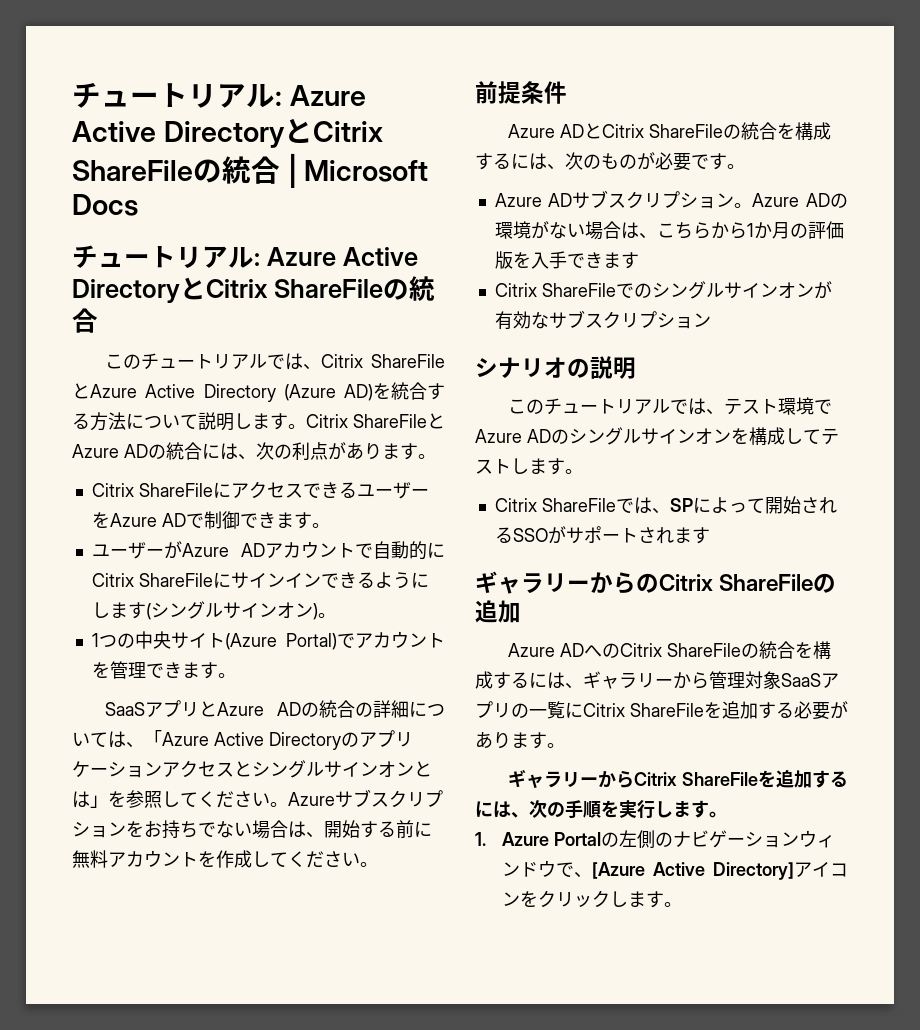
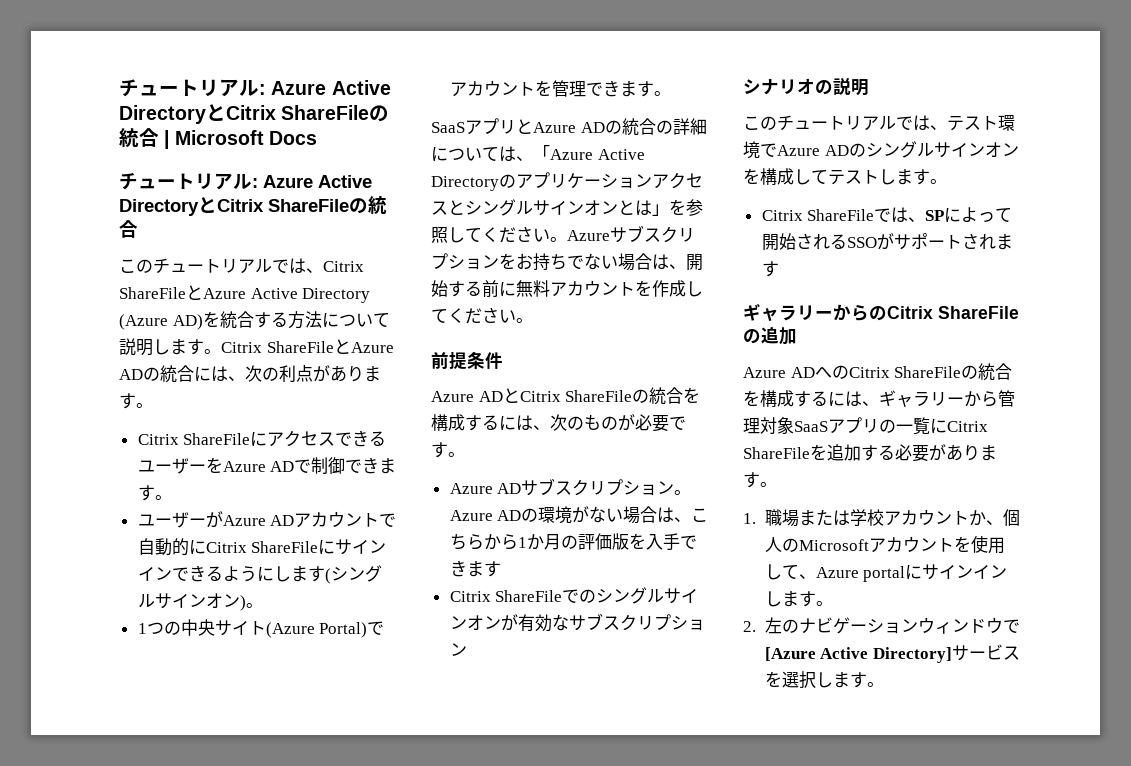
- ギャラリーからCitrix ShareFileを追加するには、次の手順を実行します。
- 1. Azure Portalの左側のナビゲーションウィンドウで、[Azure Active Directory]アイコンをクリックします。
+ 1.職場または学校アカウントか、個人のMicrosoftアカウントを使用して、Azure portalにサインインします。
+ 2.左のナビゲーションウィンドウで[Azure Active Directory]サービスを選択します。

